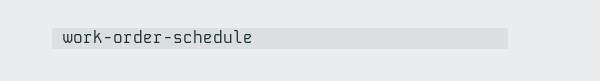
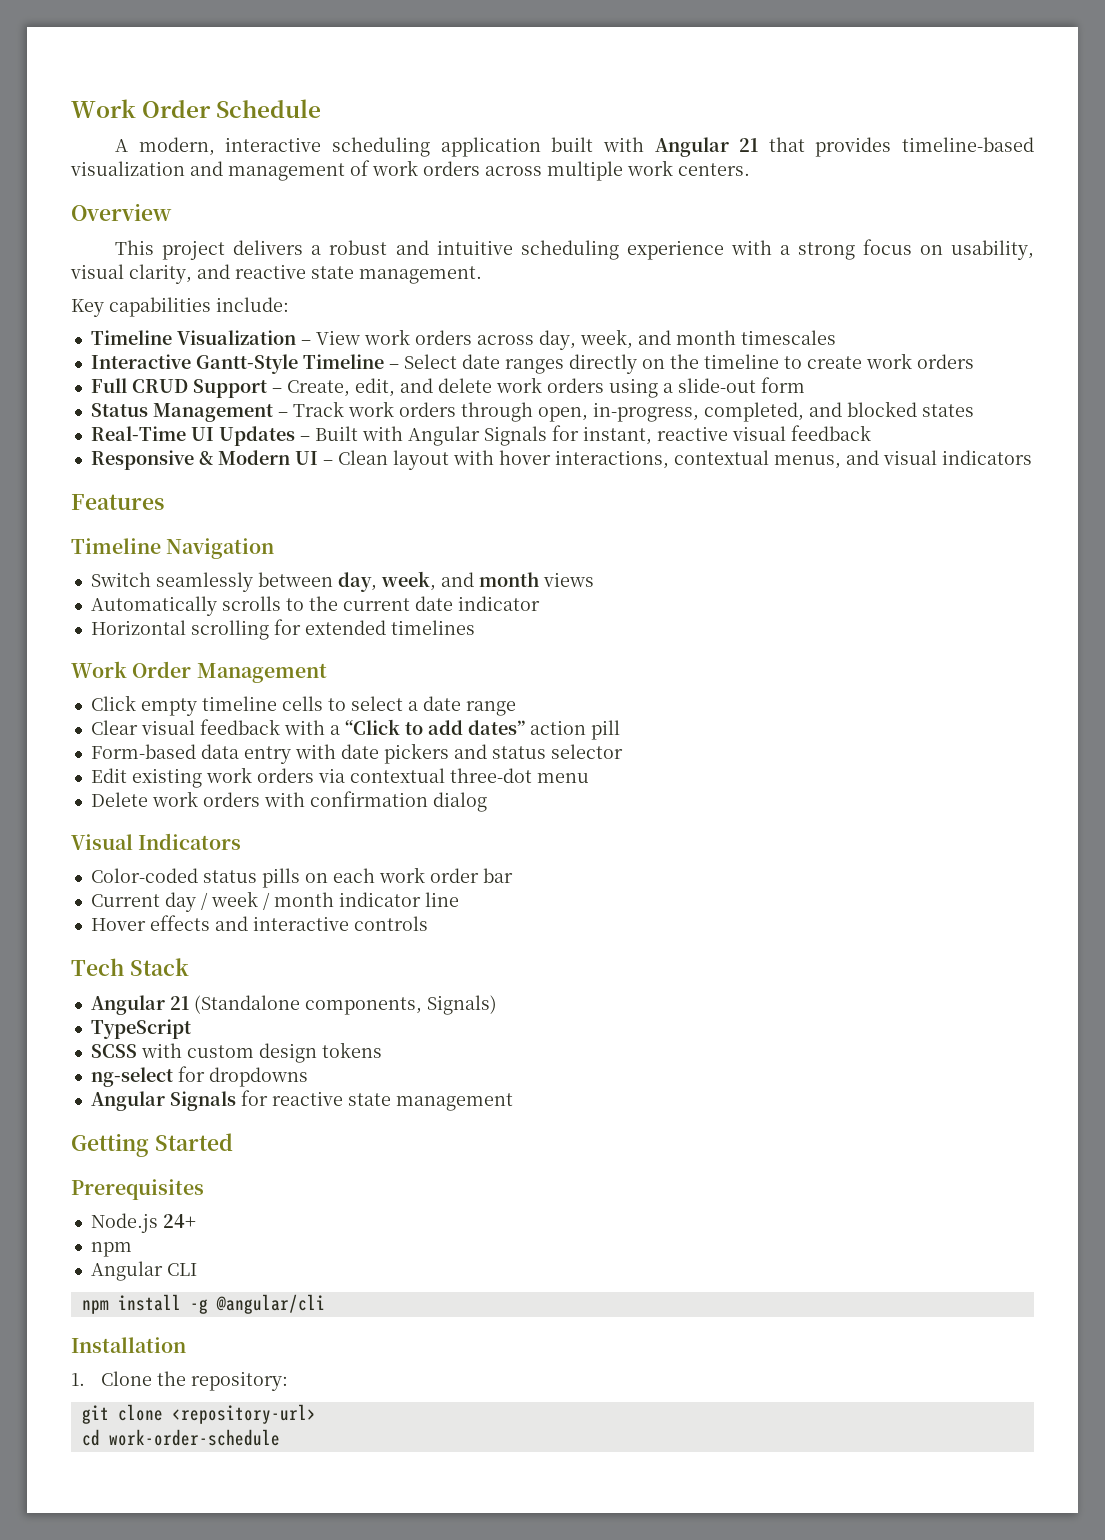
- work-order-schedule
+ Work Order Schedule
+ A modern, interactive scheduling application built with Angular 21 that provides timeline-based visualization and management of work orders across multiple work centers.
+ Overview
+ This project delivers a robust and intuitive scheduling experience with a strong focus on usability, visual clarity, and reactive state management.
+ Key capabilities include:
+ Timeline Visualization – View work orders across day, week, and month timescales
+ Interactive Gantt-Style Timeline – Select date ranges directly on the timeline to create work orders
+ Full CRUD Support – Create, edit, and delete work orders using a slide-out form
+ Status Management – Track work orders through open, in-progress, completed, and blocked states
+ Real-Time UI Updates – Built with Angular Signals for instant, reactive visual feedback
+ Responsive & Modern UI – Clean layout with hover interactions, contextual menus, and visual indicators
+ Features
+ Timeline Navigation
+ Switch seamlessly between day, week, and month views
+ Automatically scrolls to the current date indicator
+ Horizontal scrolling for extended timelines
+ Work Order Management
+ Click empty timeline cells to select a date range
+ Clear visual feedback with a “Click to add dates” action pill
+ Form-based data entry with date pickers and status selector
+ Edit existing work orders via contextual three-dot menu
+ Delete work orders with confirmation dialog
+ Visual Indicators
+ Color-coded status pills on each work order bar
+ Current day / week / month indicator line
+ Hover effects and interactive controls
+ Tech Stack
+ Angular 21 (Standalone components, Signals)
+ TypeScript
+ SCSS with custom design tokens
+ ng-select for dropdowns
+ Angular Signals for reactive state management
+ Getting Started
+ Prerequisites
+ Node.js 24+
+ npm
+ Angular CLI
+ npm install -g @angular/cli
+ Installation
+ 1. Clone the repository:
+ git clone <repository-url>
+ cd work-order-schedule

